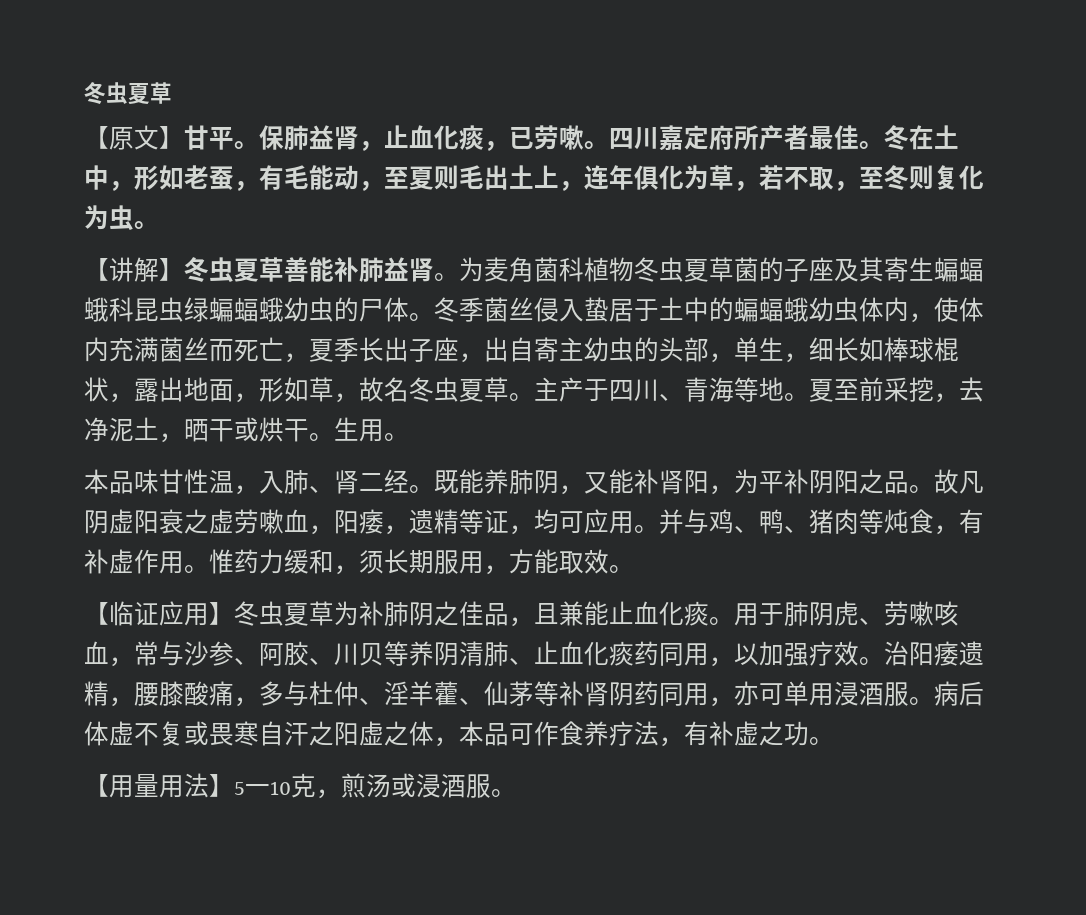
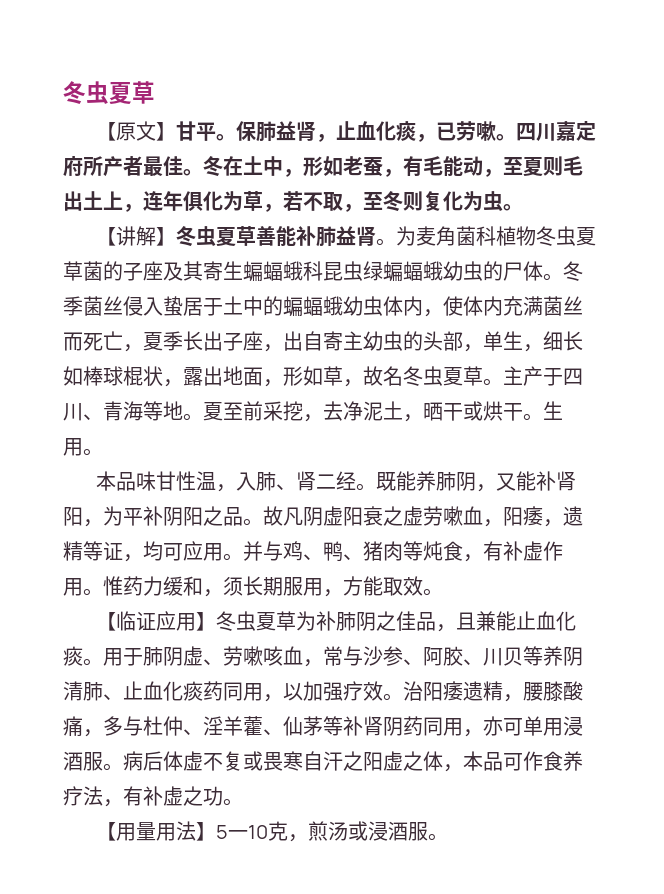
- 用于肺阴虎、劳嗽咳血，常与沙参、阿胶、川贝等养阴清肺、止血化痰药同用，以加强疗效。
+ 用于肺阴虚、劳嗽咳血，常与沙参、阿胶、川贝等养阴清肺、止血化痰药同用，以加强疗效。

